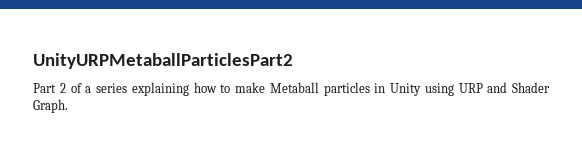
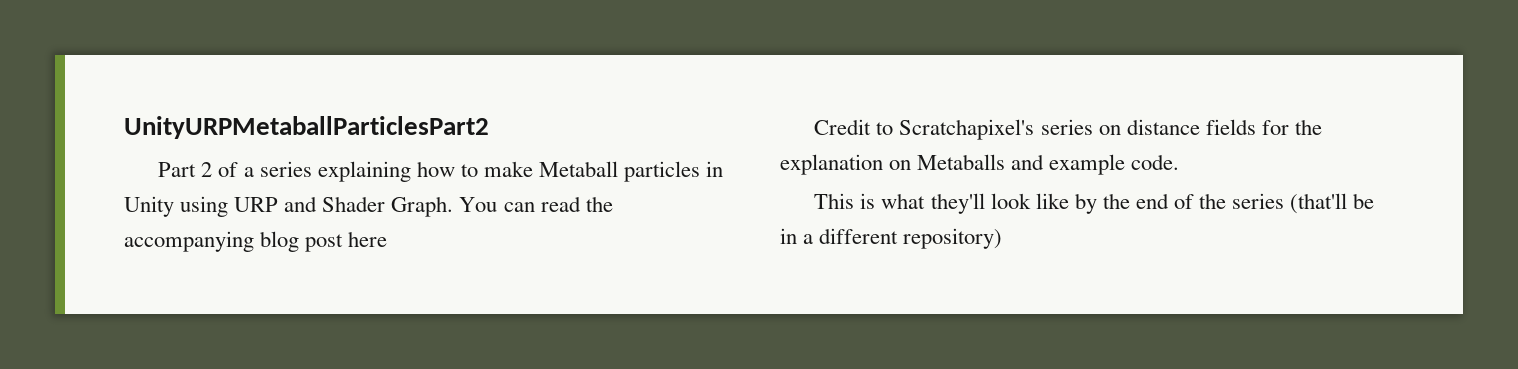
+ You can read the accompanying blog post here
+ Credit to Scratchapixel's series on distance fields for the explanation on Metaballs and example code.
+ This is what they'll look like by the end of the series (that'll be in a different repository)

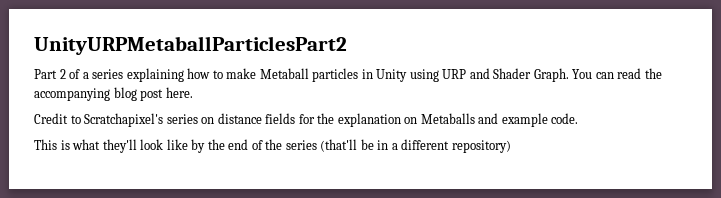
- You can read the accompanying blog post here
+ You can read the accompanying blog post here.

